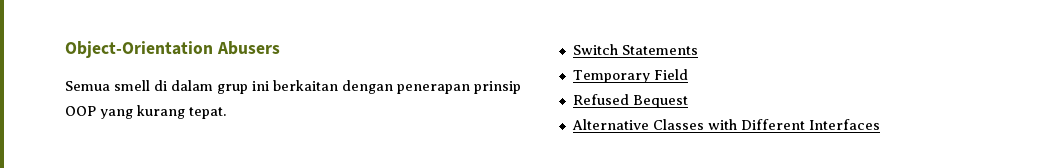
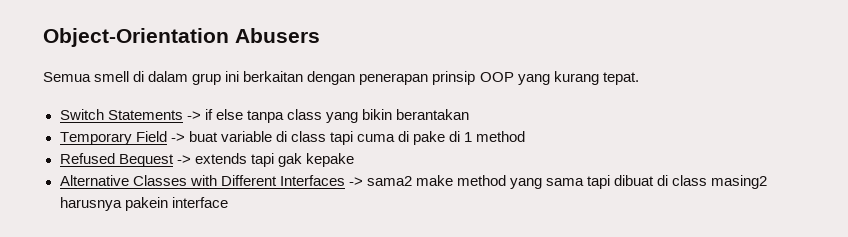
- Switch Statements
- Temporary Field
- Refused Bequest
+ Switch Statements -> if else tanpa class yang bikin berantakan
+ Temporary Field -> buat variable di class tapi cuma di pake di 1 method
+ Refused Bequest -> extends tapi gak kepake
- Alternative Classes with Different Interfaces
+ Alternative Classes with Different Interfaces -> sama2 make method yang sama tapi dibuat di class masing2 harusnya pakein interface

